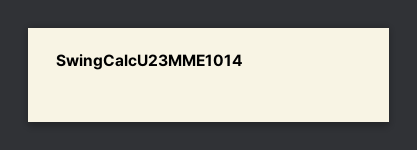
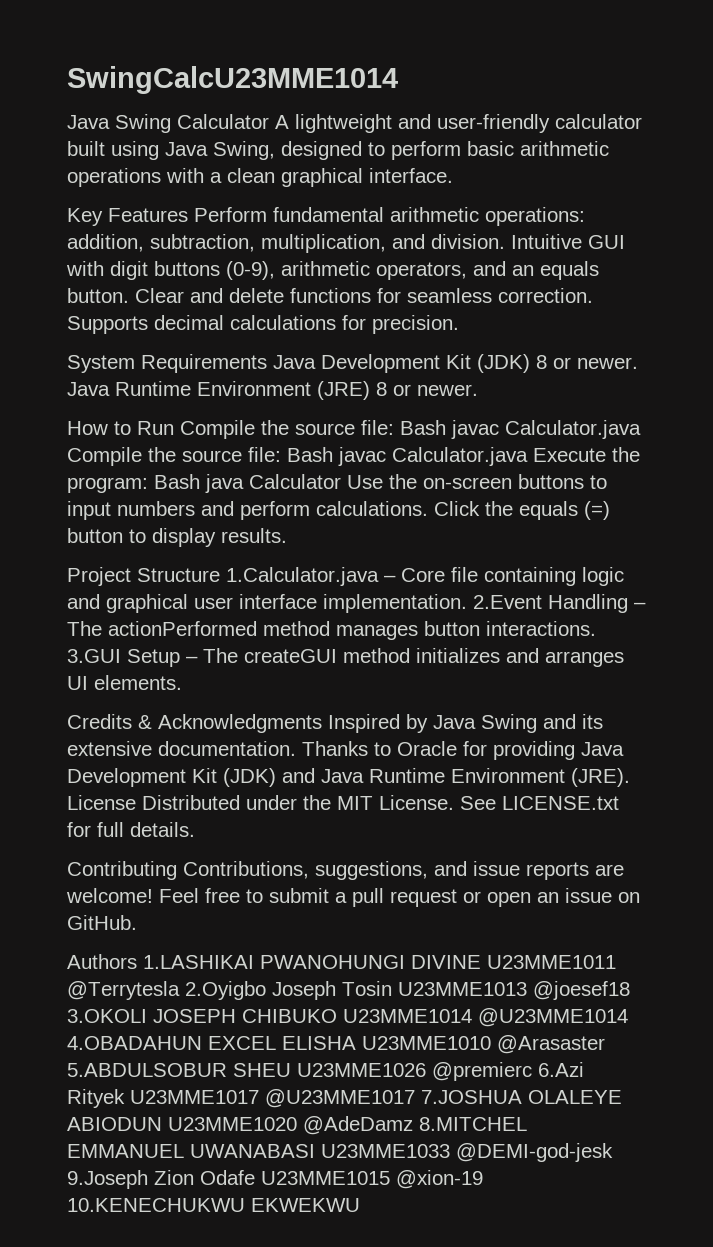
+ Java Swing Calculator A lightweight and user-friendly calculator built using Java Swing, designed to perform basic arithmetic operations with a clean graphical interface.
+ Key Features Perform fundamental arithmetic operations: addition, subtraction, multiplication, and division. Intuitive GUI with digit buttons (0-9), arithmetic operators, and an equals button. Clear and delete functions for seamless correction. Supports decimal calculations for precision.
+ System Requirements Java Development Kit (JDK) 8 or newer. Java Runtime Environment (JRE) 8 or newer.
+ How to Run Compile the source file: Bash javac Calculator.java Compile the source file: Bash javac Calculator.java Execute the program: Bash java Calculator Use the on-screen buttons to input numbers and perform calculations. Click the equals (=) button to display results.
+ Project Structure 1.Calculator.java – Core file containing logic and graphical user interface implementation. 2.Event Handling – The actionPerformed method manages button interactions. 3.GUI Setup – The createGUI method initializes and arranges UI elements.
+ Credits & Acknowledgments Inspired by Java Swing and its extensive documentation. Thanks to Oracle for providing Java Development Kit (JDK) and Java Runtime Environment (JRE). License Distributed under the MIT License. See LICENSE.txt for full details.
+ Contributing Contributions, suggestions, and issue reports are welcome! Feel free to submit a pull request or open an issue on GitHub.
+ Authors 1.LASHIKAI PWANOHUNGI DIVINE U23MME1011 @Terrytesla 2.Oyigbo Joseph Tosin U23MME1013 @joesef18 3.OKOLI JOSEPH CHIBUKO U23MME1014 @U23MME1014 4.OBADAHUN EXCEL ELISHA U23MME1010 @Arasaster 5.ABDULSOBUR SHEU U23MME1026 @premierc 6.Azi Rityek U23MME1017 @U23MME1017 7.JOSHUA OLALEYE ABIODUN U23MME1020 @AdeDamz 8.MITCHEL EMMANUEL UWANABASI U23MME1033 @DEMI-god-jesk 9.Joseph Zion Odafe U23MME1015 @xion-19 10.KENECHUKWU EKWEKWU

